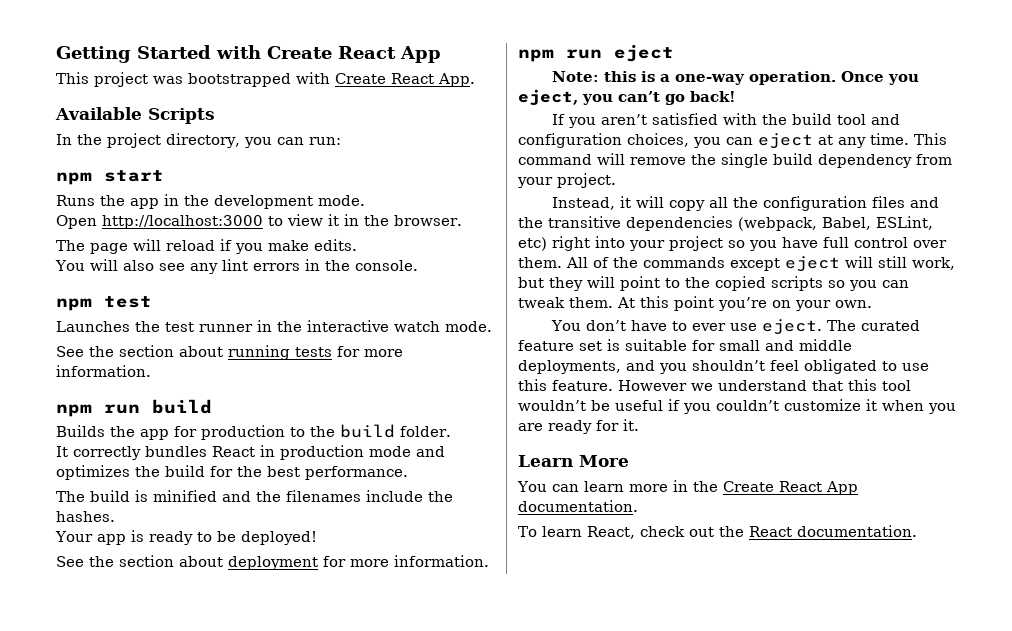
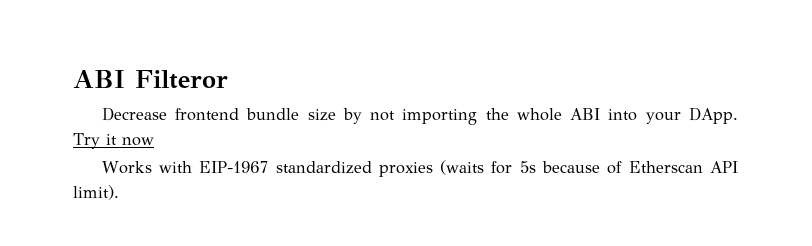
- Getting Started with Create React App
- This project was bootstrapped with Create React App.
- Available Scripts
- In the project directory, you can run:
- npm start
- Runs the app in the development mode.
- Open http://localhost:3000 to view it in the browser.
- The page will reload if you make edits.
- You will also see any lint errors in the console.
- npm test
- Launches the test runner in the interactive watch mode.
- See the section about running tests for more information.
- npm run build
- Builds the app for production to the build folder.
- It correctly bundles React in production mode and optimizes the build for the best performance.
- The build is minified and the filenames include the hashes.
- Your app is ready to be deployed!
- See the section about deployment for more information.
- npm run eject
- Note: this is a one-way operation. Once you eject, you can’t go back!
- If you aren’t satisfied with the build tool and configuration choices, you can eject at any time. This command will remove the single build dependency from your project.
- Instead, it will copy all the configuration files and the transitive dependencies (webpack, Babel, ESLint, etc) right into your project so you have full control over them. All of the commands except eject will still work, but they will point to the copied scripts so you can tweak them. At this point you’re on your own.
- You don’t have to ever use eject. The curated feature set is suitable for small and middle deployments, and you shouldn’t feel obligated to use this feature. However we understand that this tool wouldn’t be useful if you couldn’t customize it when you are ready for it.
- Learn More
- You can learn more in the Create React App documentation.
- To learn React, check out the React documentation.
+ ABI Filteror
+ Decrease frontend bundle size by not importing the whole ABI into your DApp. Try it now
+ Works with EIP-1967 standardized proxies (waits for 5s because of Etherscan API limit).

